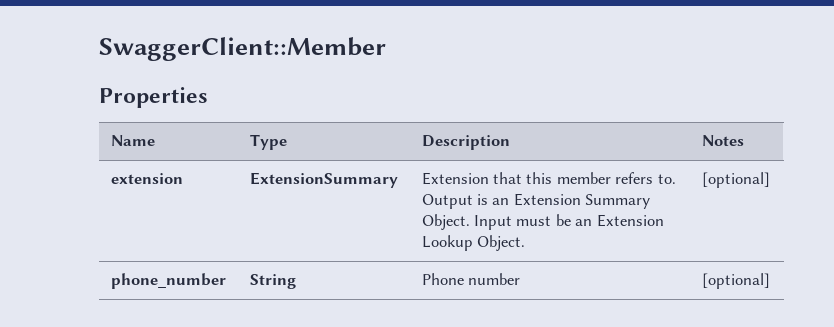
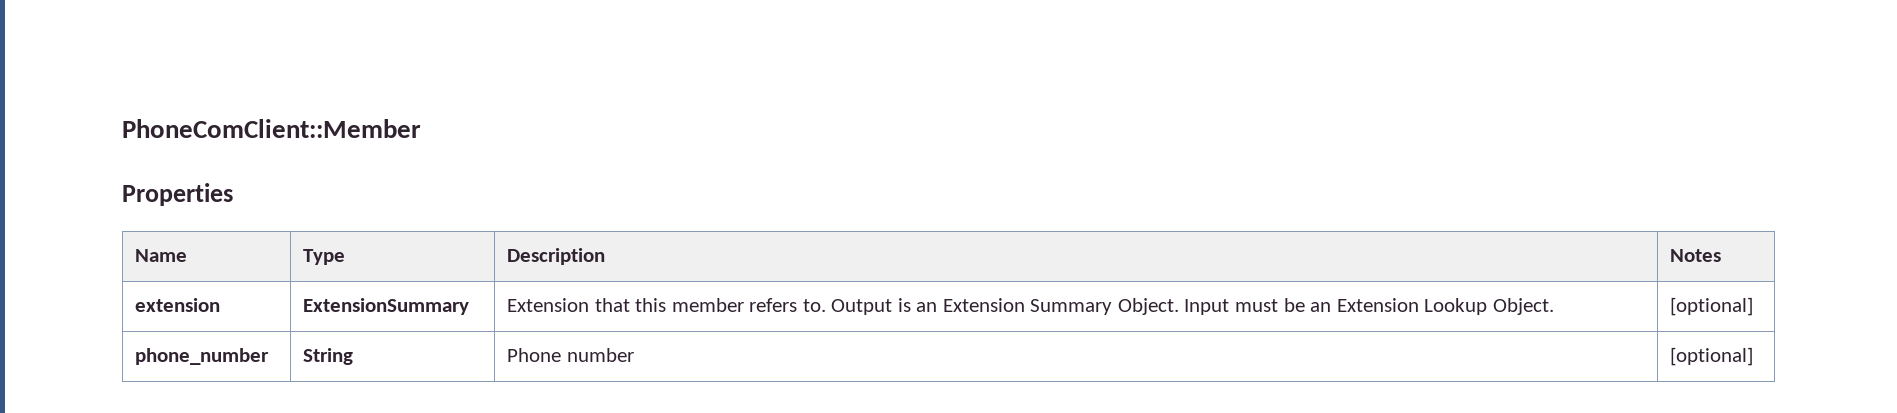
- SwaggerClient::Member
+ PhoneComClient::Member

